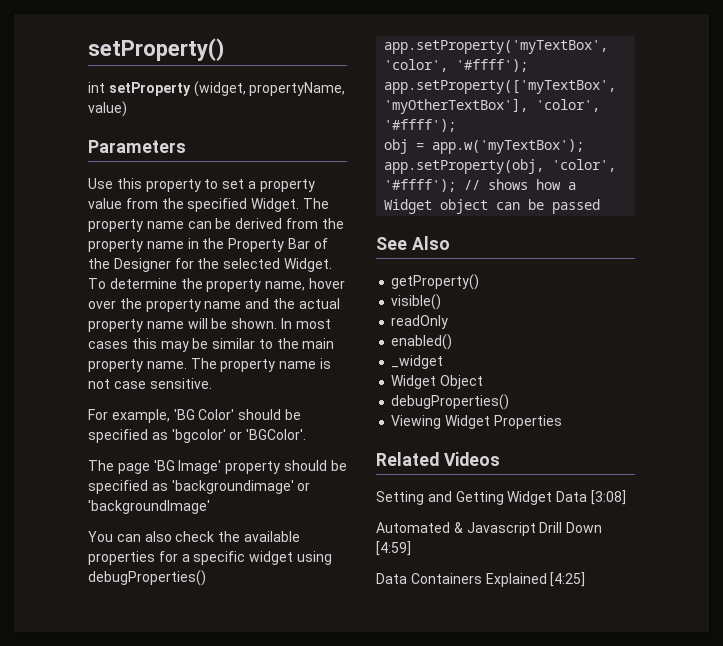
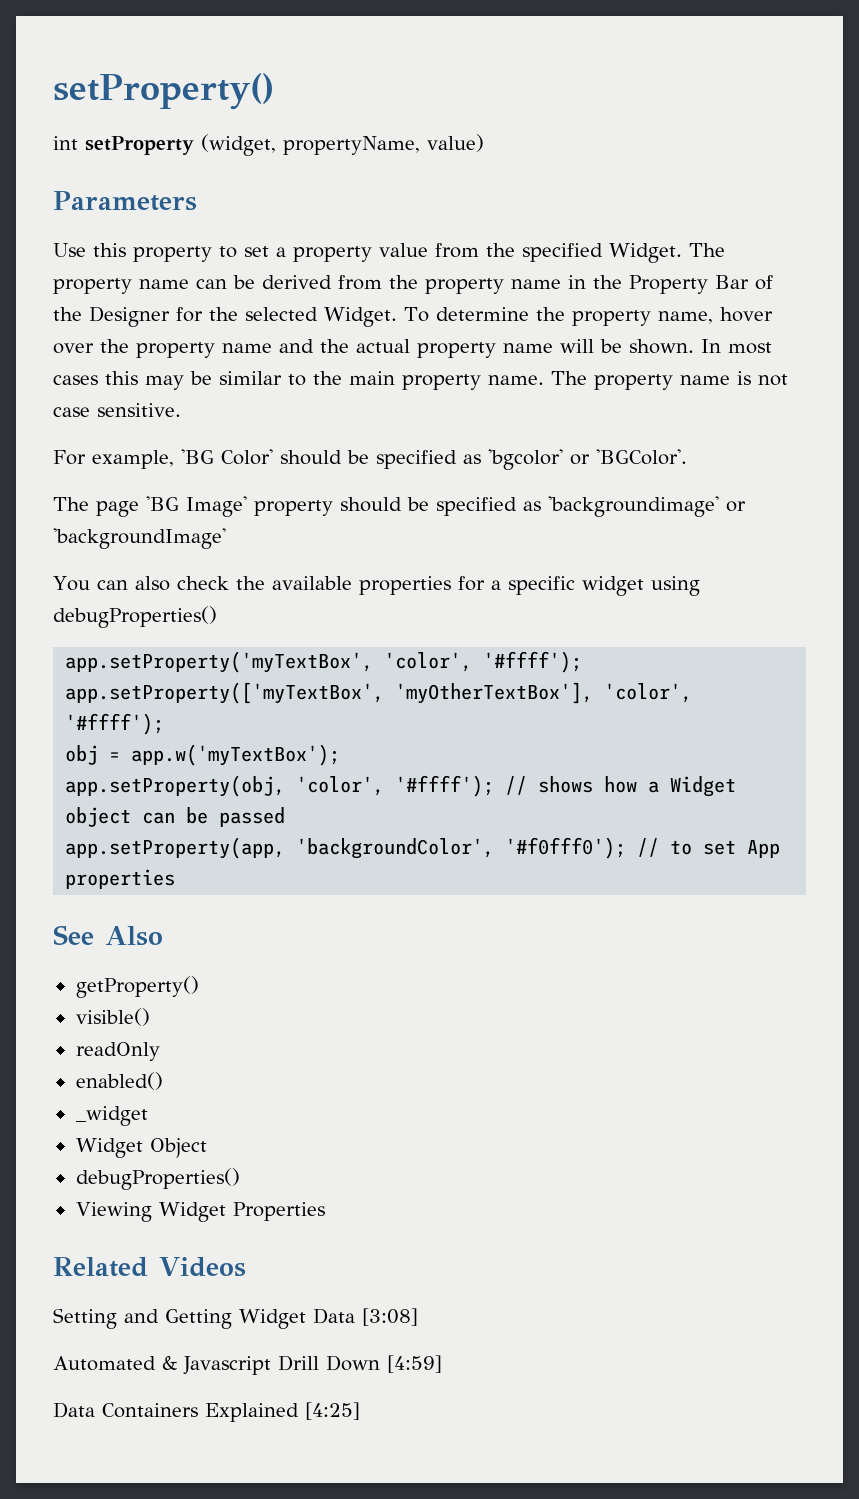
+ app.setProperty(app, 'backgroundColor', '#f0fff0'); // to set App properties

